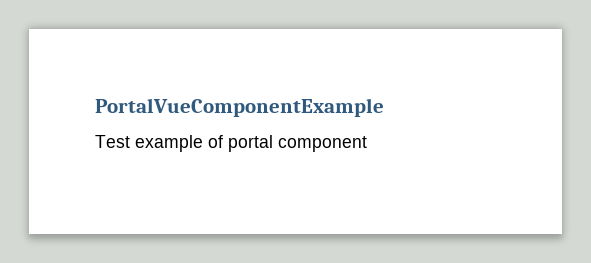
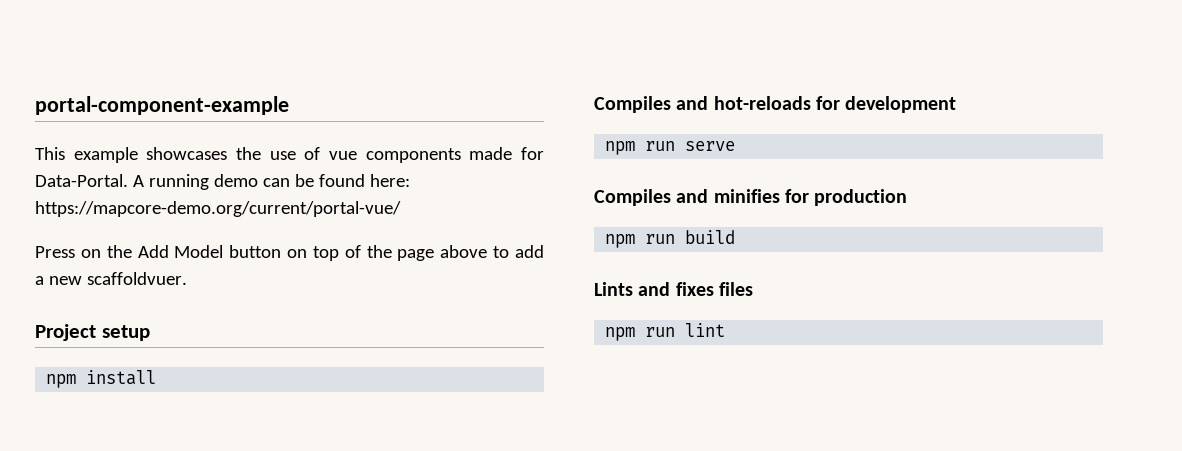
- PortalVueComponentExample
- Test example of portal component
+ portal-component-example
+ This example showcases the use of vue components made for Data-Portal. A running demo can be found here: https://mapcore-demo.org/current/portal-vue/
+ Press on the Add Model button on top of the page above to add a new scaffoldvuer.
+ Project setup
+ npm install
+ Compiles and hot-reloads for development
+ npm run serve
+ Compiles and minifies for production
+ npm run build
+ Lints and fixes files
+ npm run lint

